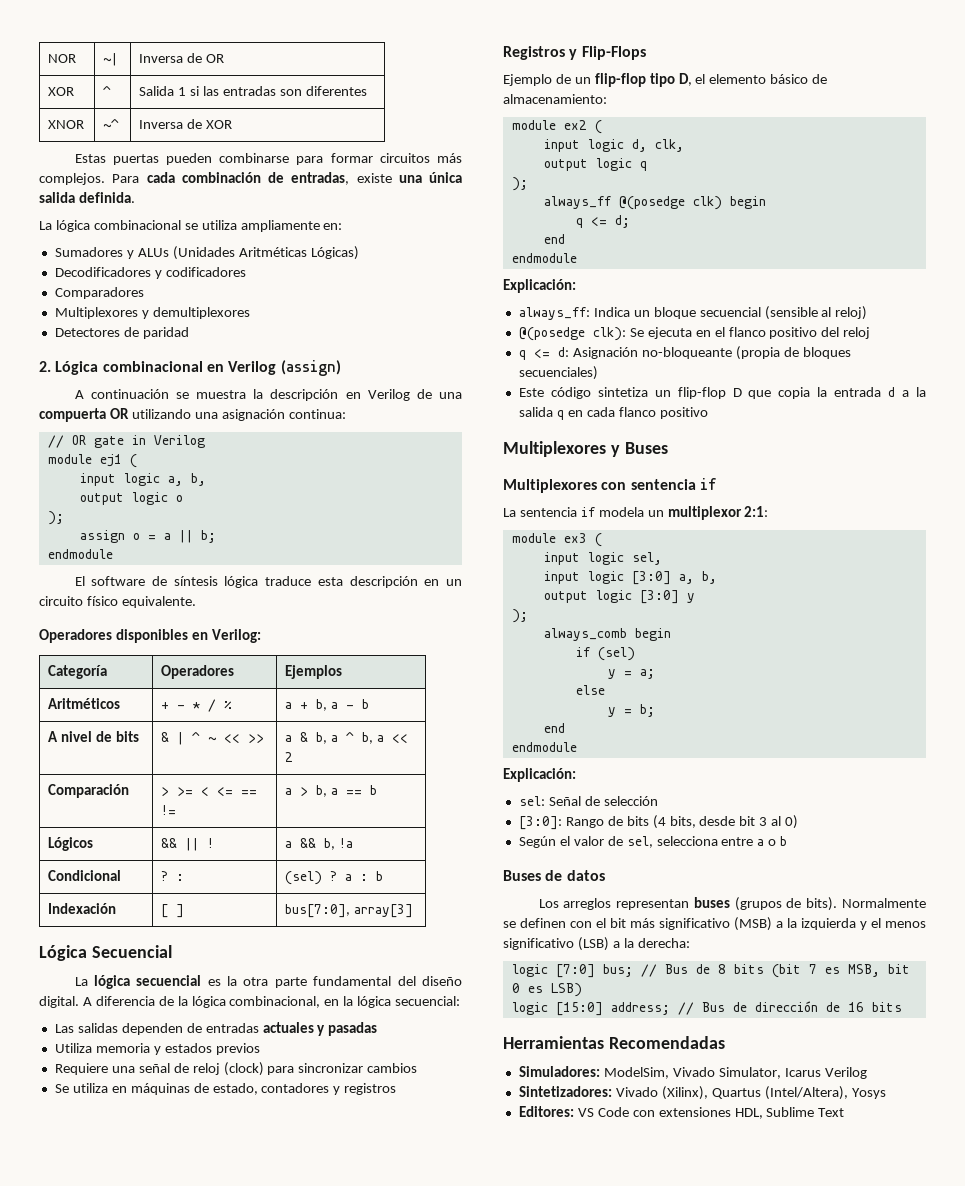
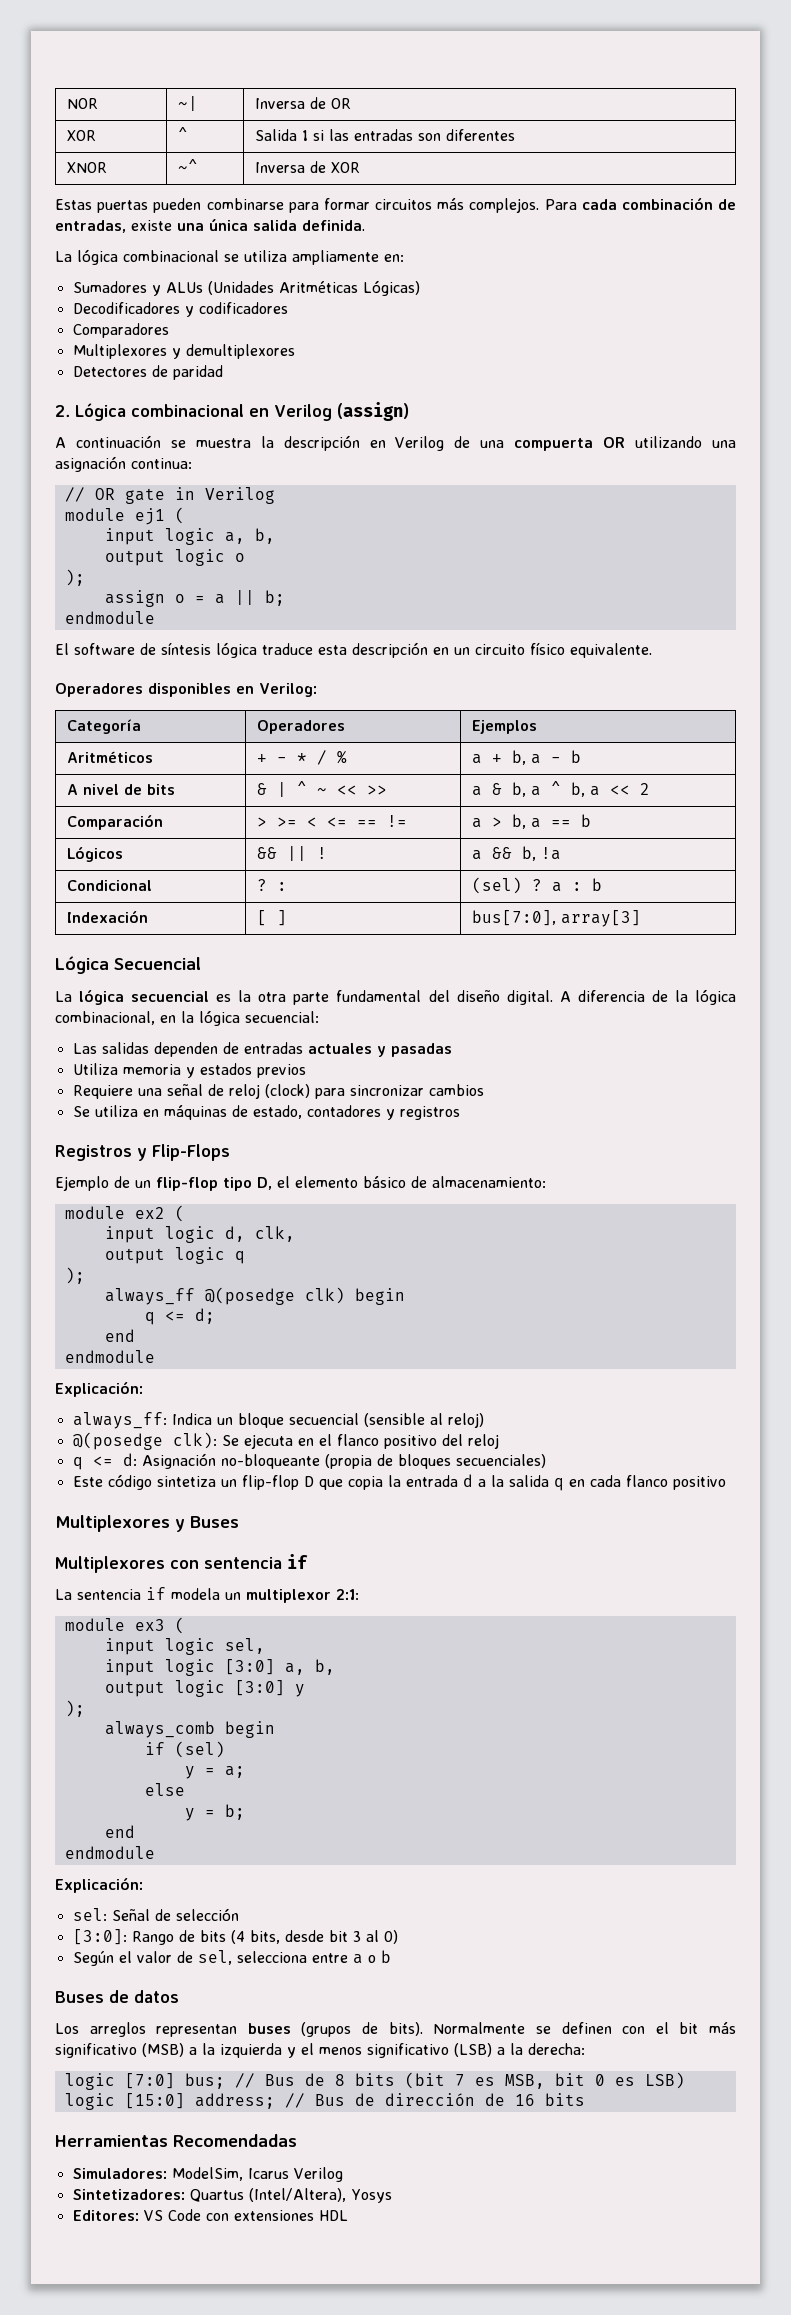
- Simuladores: ModelSim, Vivado Simulator, Icarus Verilog
+ Simuladores: ModelSim, Icarus Verilog
- Sintetizadores: Vivado (Xilinx), Quartus (Intel/Altera), Yosys
+ Sintetizadores: Quartus (Intel/Altera), Yosys
- Editores: VS Code con extensiones HDL, Sublime Text
+ Editores: VS Code con extensiones HDL

